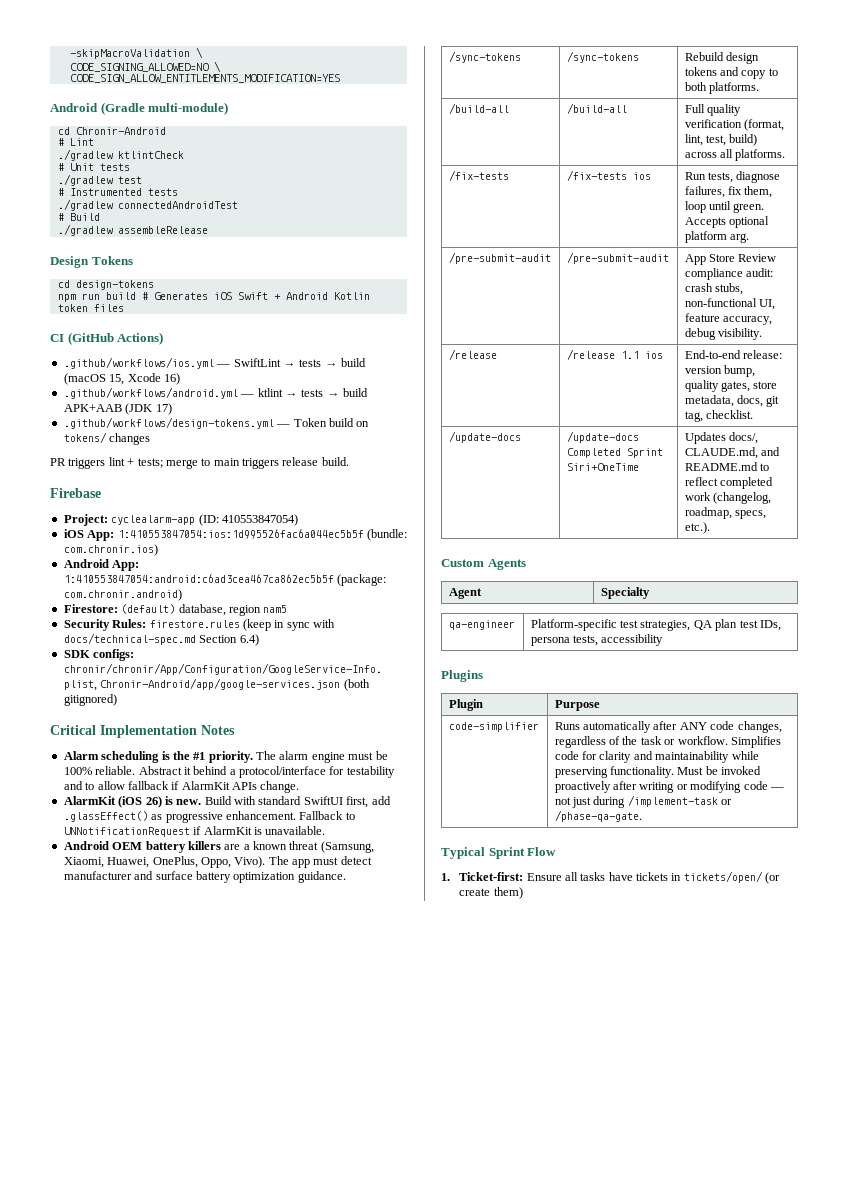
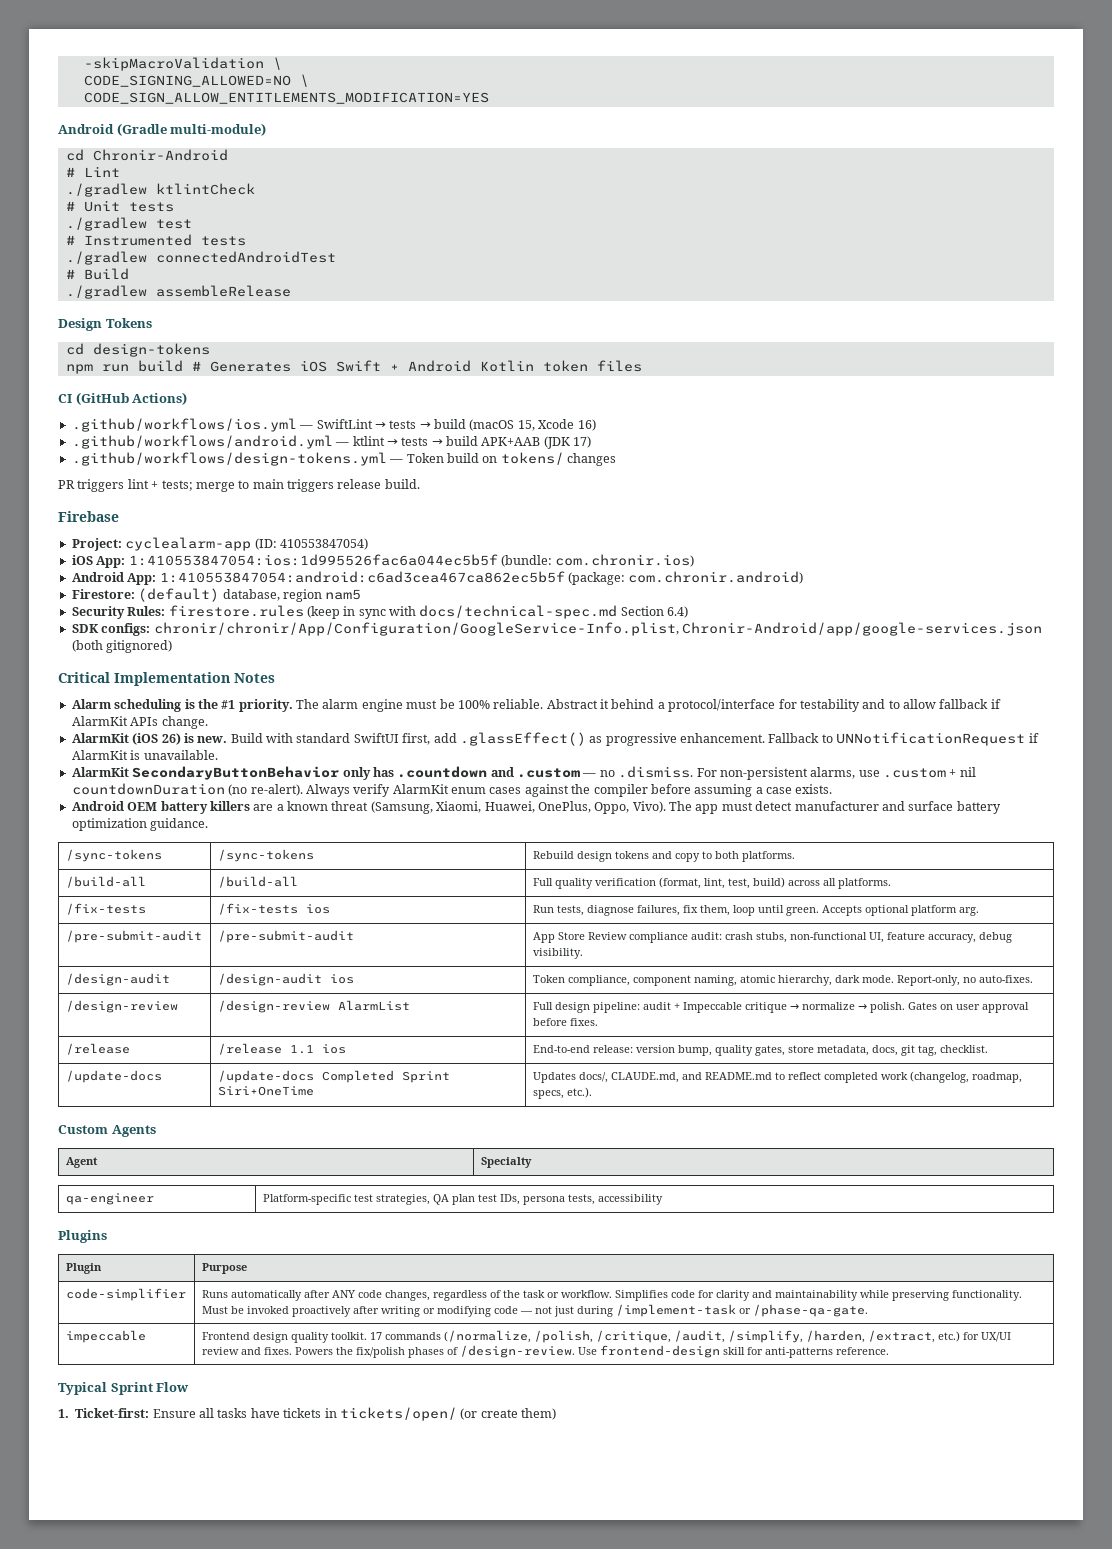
+ AlarmKit SecondaryButtonBehavior only has .countdown and .custom — no .dismiss. For non-persistent alarms, use .custom + nil countdownDuration (no re-alert). Always verify AlarmKit enum cases against the compiler before assuming a case exists.
+ /design-audit | /design-audit ios | Token compliance, component naming, atomic hierarchy, dark mode. Report-only, no auto-fixes.
+ /design-review | /design-review AlarmList | Full design pipeline: audit + Impeccable critique → normalize → polish. Gates on user approval before fixes.
+ impeccable | Frontend design quality toolkit. 17 commands (/normalize, /polish, /critique, /audit, /simplify, /harden, /extract, etc.) for UX/UI review and fixes. Powers the fix/polish phases of /design-review. Use frontend-design skill for anti-patterns reference.

